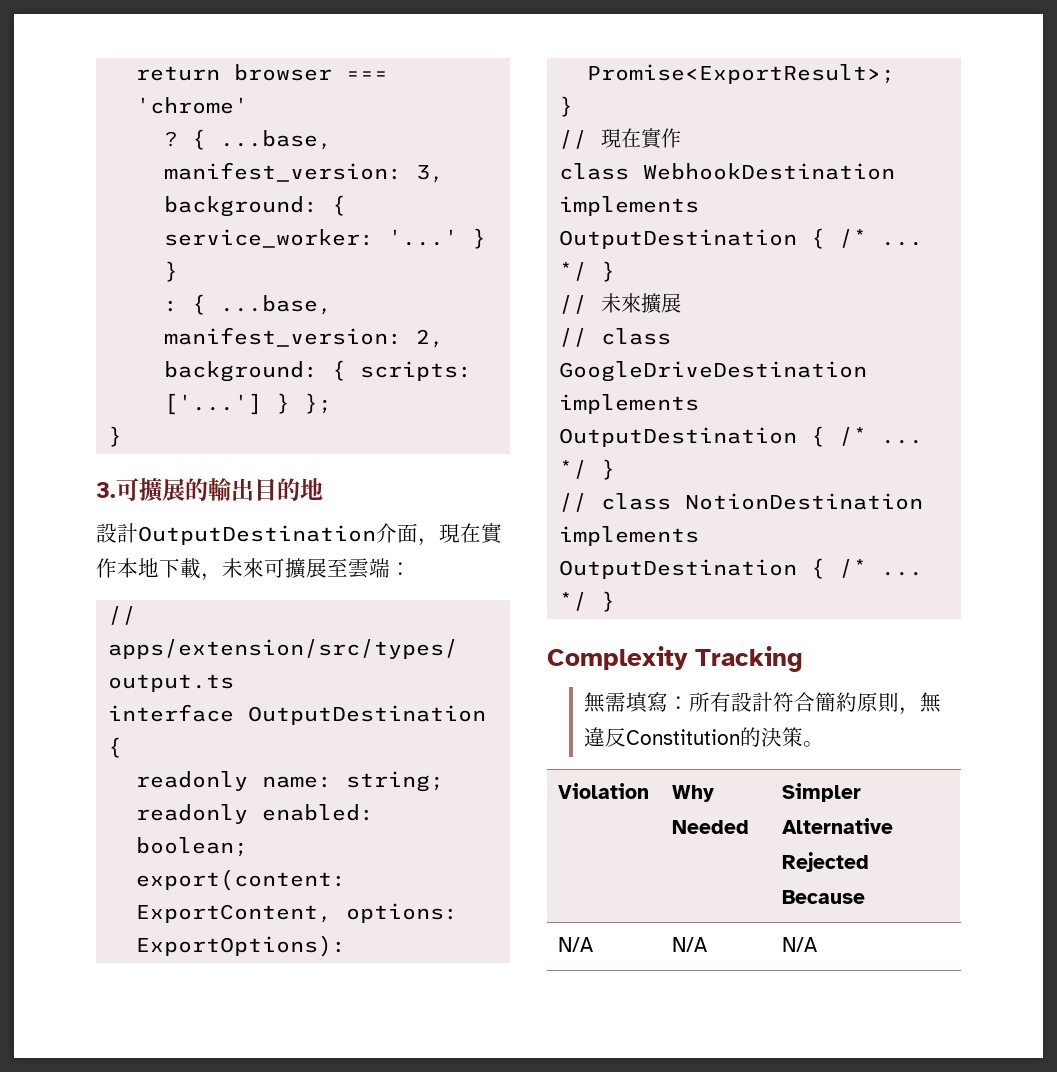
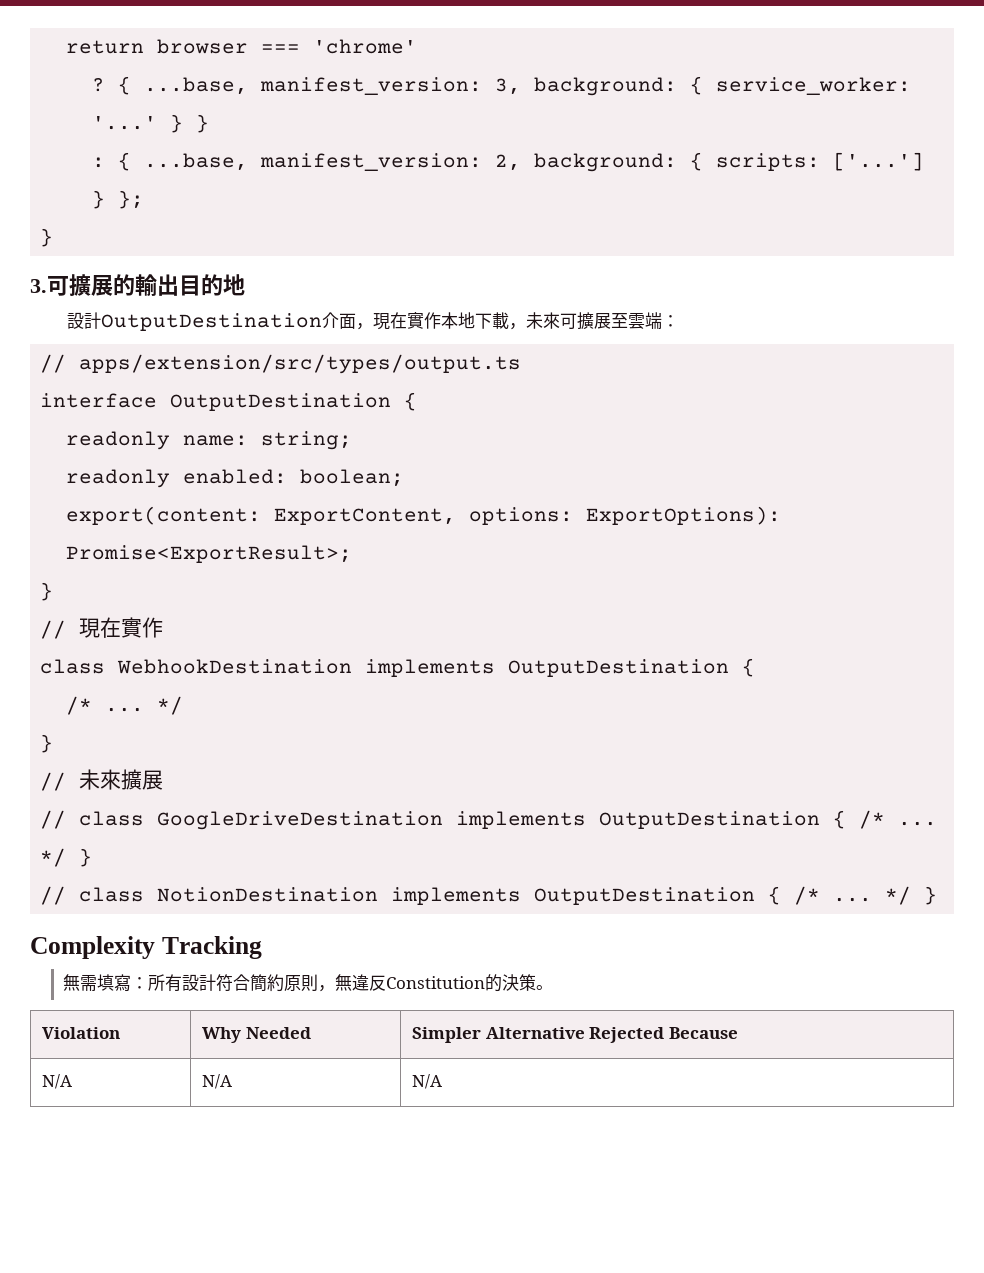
- class WebhookDestination implements OutputDestination { /* ... */ }
+ class WebhookDestination implements OutputDestination {
+ /* ... */
+ }

